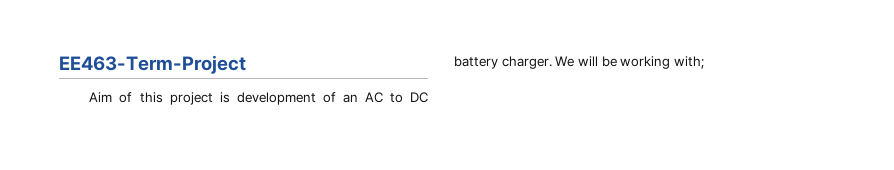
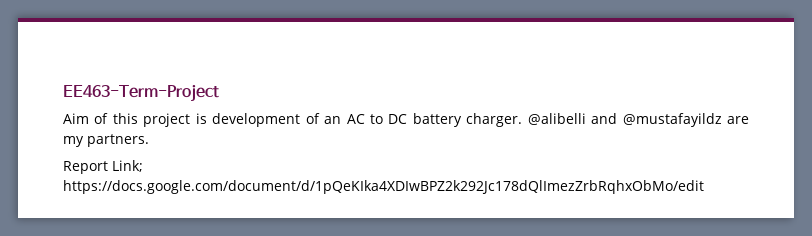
- We will be working with;
+ @alibelli and @mustafayildz are my partners.
+ Report Link; https://docs.google.com/document/d/1pQeKIka4XDIwBPZ2k292Jc178dQlImezZrbRqhxObMo/edit

